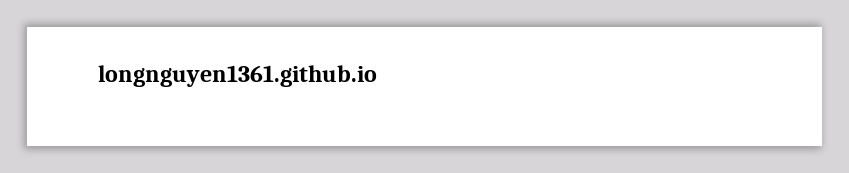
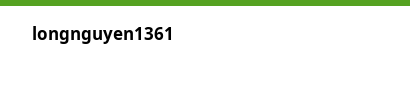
- longnguyen1361.github.io
+ longnguyen1361

